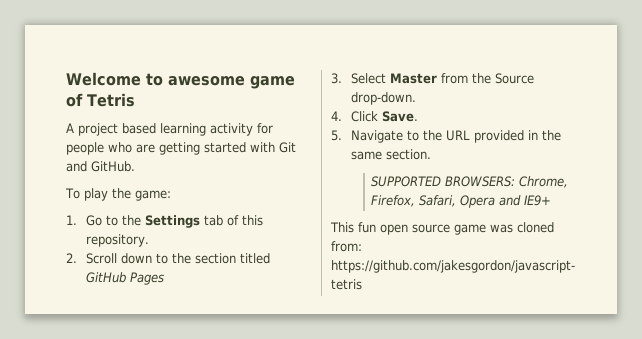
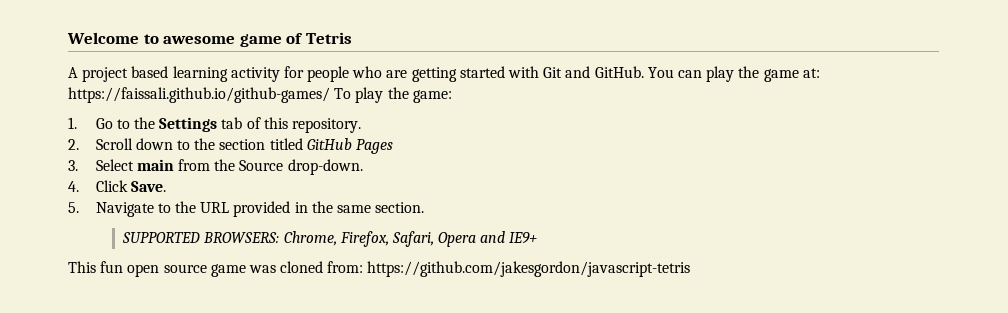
- A project based learning activity for people who are getting started with Git and GitHub.
- To play the game:
+ A project based learning activity for people who are getting started with Git and GitHub. You can play the game at: https://faissali.github.io/github-games/ To play the game:
- 3. Select Master from the Source drop-down.
+ 3. Select main from the Source drop-down.

